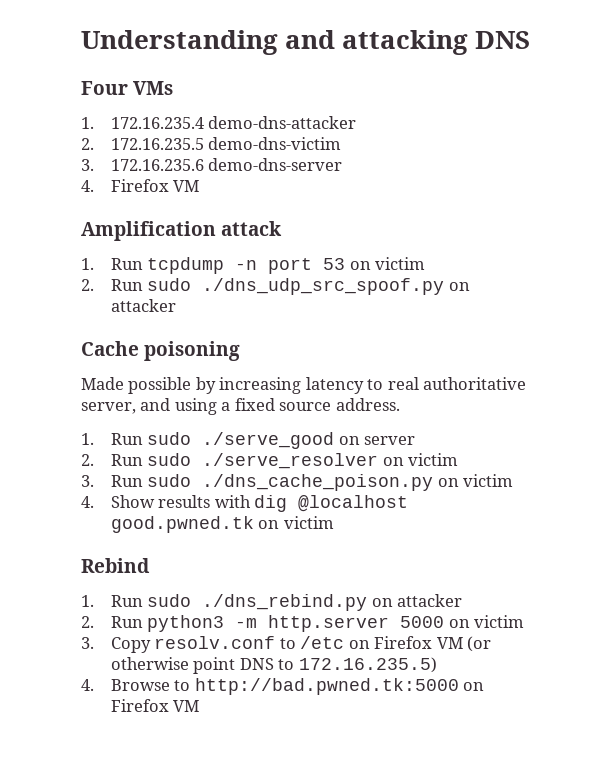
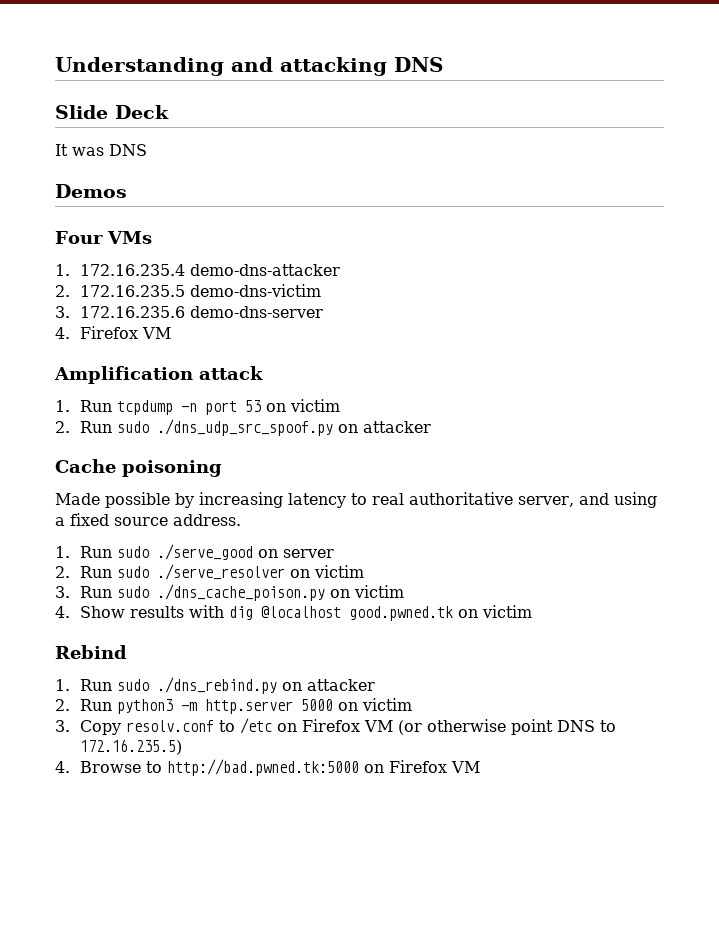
+ Slide Deck
+ It was DNS
+ Demos

